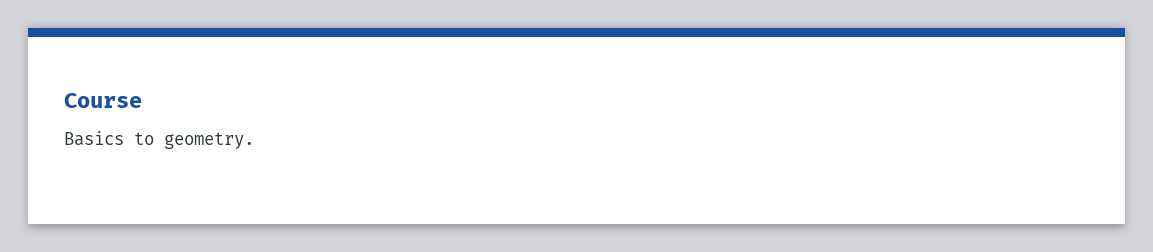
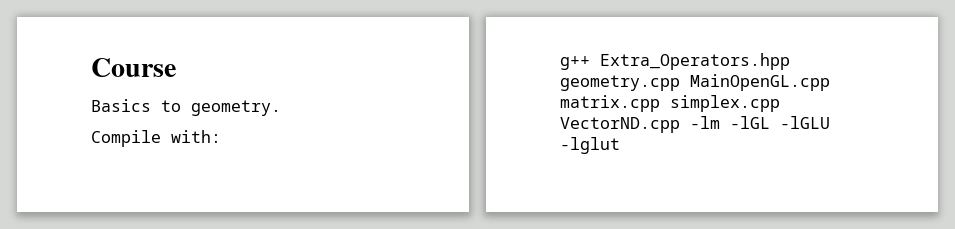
+ Compile with:
+ g++ Extra_Operators.hpp geometry.cpp MainOpenGL.cpp matrix.cpp simplex.cpp VectorND.cpp -lm -lGL -lGLU -lglut

